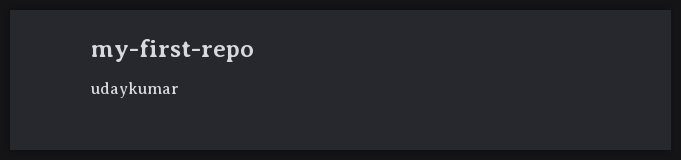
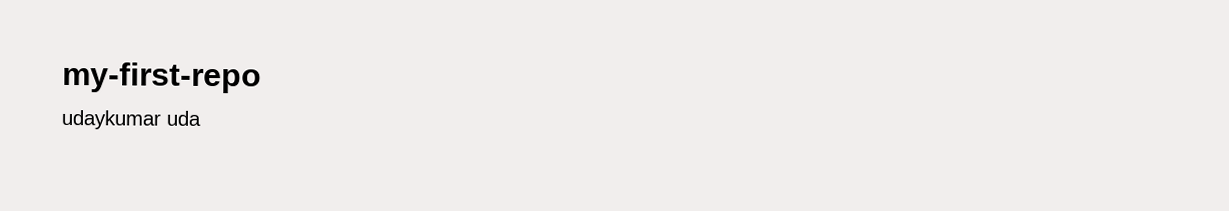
- udaykumar
+ udaykumar uda

